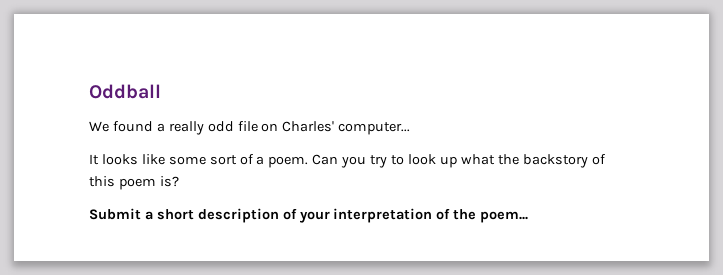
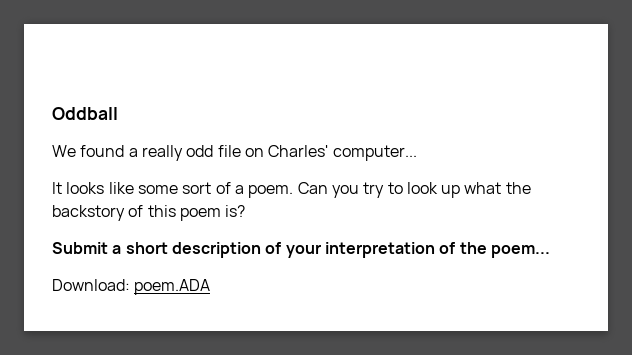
+ Download: poem.ADA

